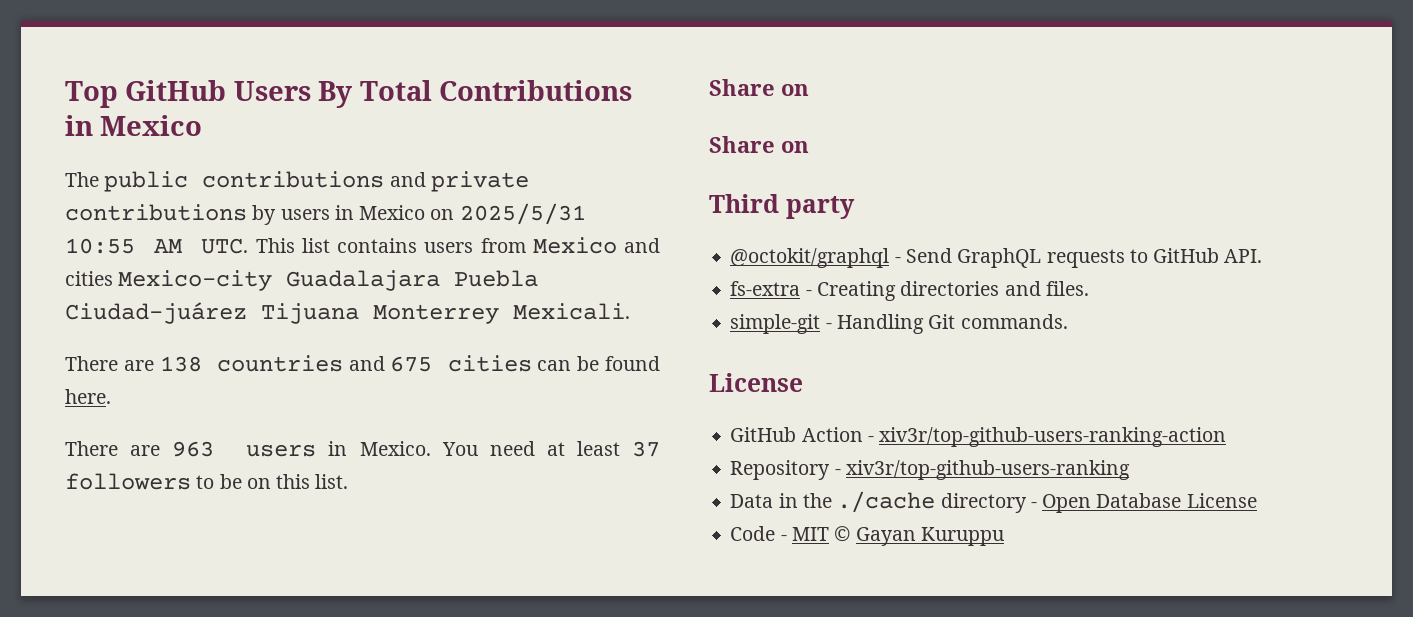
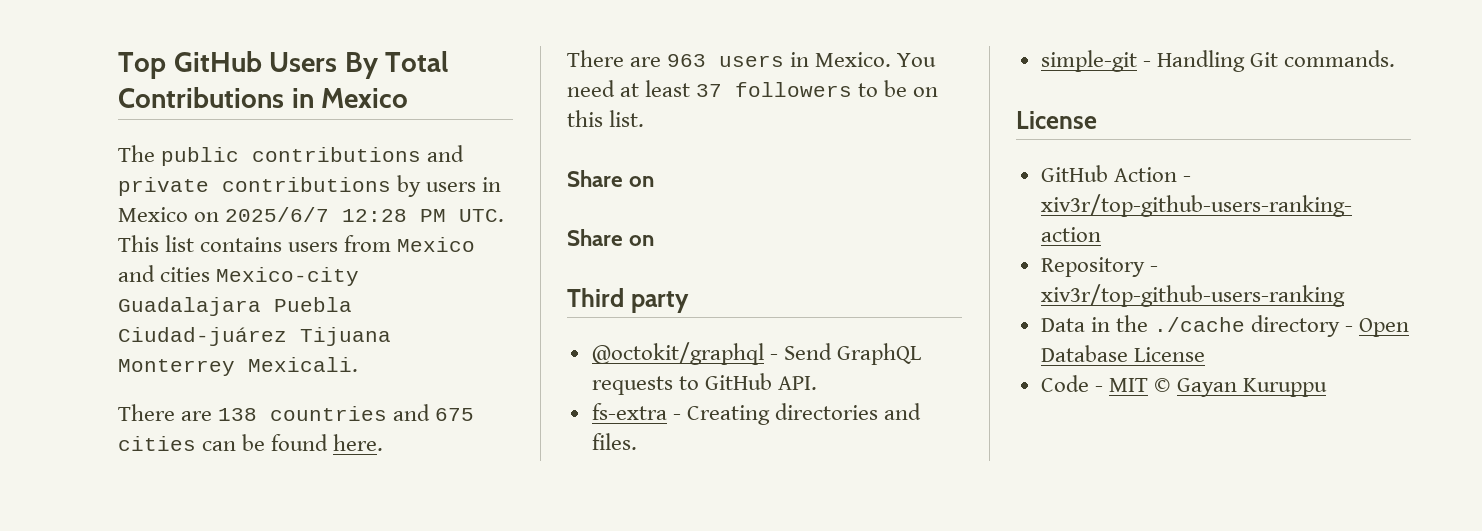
- The public contributions and private contributions by users in Mexico on 2025/5/31 10:55 AM UTC. This list contains users from Mexico and cities Mexico-city Guadalajara Puebla Ciudad-juárez Tijuana Monterrey Mexicali.
+ The public contributions and private contributions by users in Mexico on 2025/6/7 12:28 PM UTC. This list contains users from Mexico and cities Mexico-city Guadalajara Puebla Ciudad-juárez Tijuana Monterrey Mexicali.

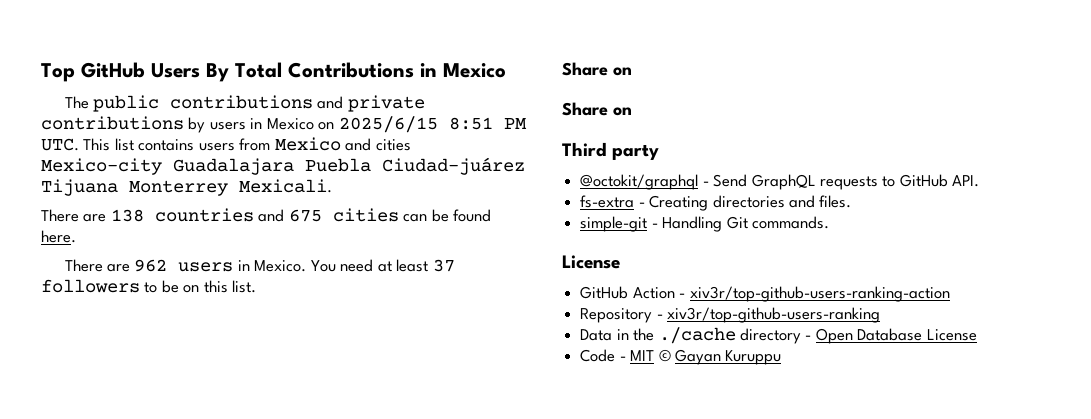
- The public contributions and private contributions by users in Mexico on 2025/6/7 12:28 PM UTC. This list contains users from Mexico and cities Mexico-city Guadalajara Puebla Ciudad-juárez Tijuana Monterrey Mexicali.
+ The public contributions and private contributions by users in Mexico on 2025/6/15 8:51 PM UTC. This list contains users from Mexico and cities Mexico-city Guadalajara Puebla Ciudad-juárez Tijuana Monterrey Mexicali.
- There are 963 users in Mexico.
+ There are 962 users in Mexico.

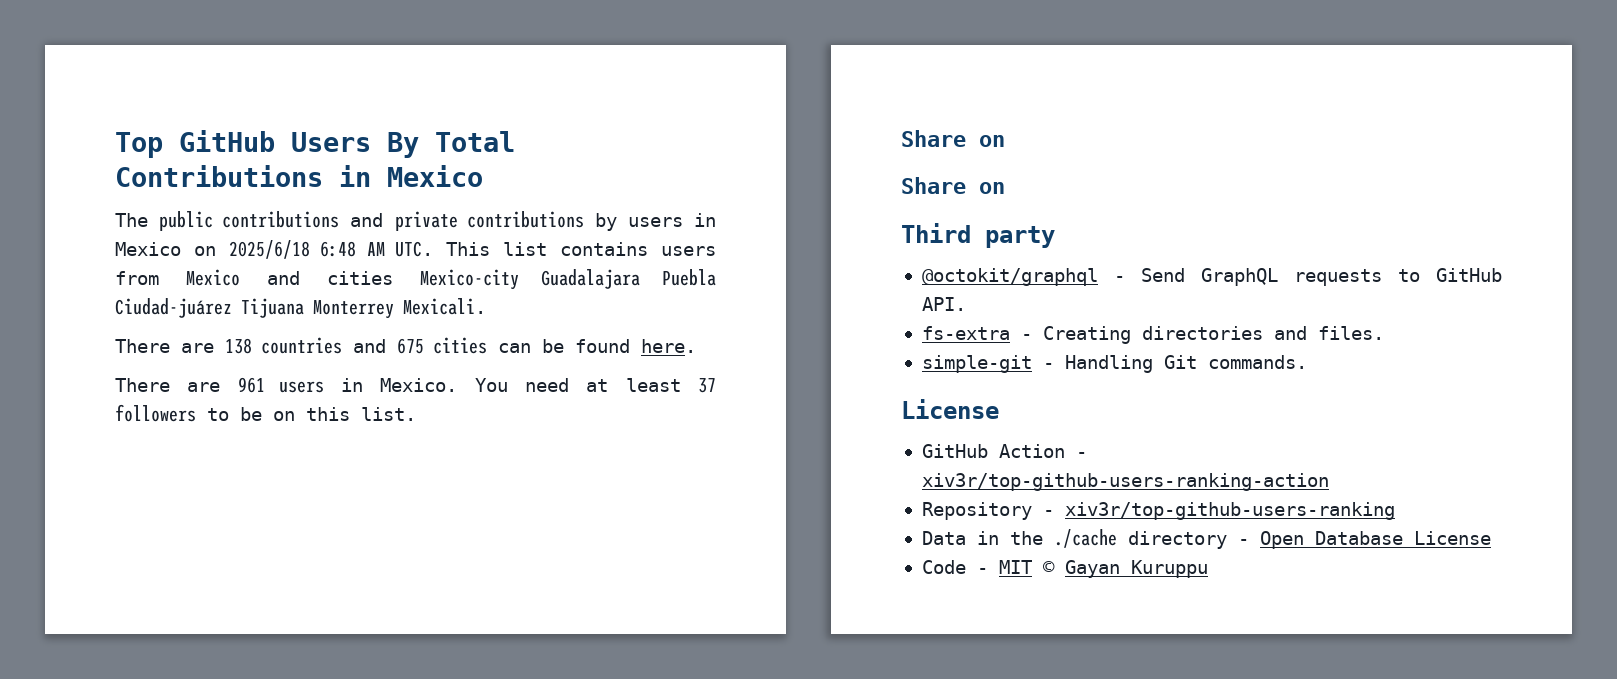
- The public contributions and private contributions by users in Mexico on 2025/6/15 8:51 PM UTC. This list contains users from Mexico and cities Mexico-city Guadalajara Puebla Ciudad-juárez Tijuana Monterrey Mexicali.
+ The public contributions and private contributions by users in Mexico on 2025/6/18 6:48 AM UTC. This list contains users from Mexico and cities Mexico-city Guadalajara Puebla Ciudad-juárez Tijuana Monterrey Mexicali.
- There are 962 users in Mexico.
+ There are 961 users in Mexico.

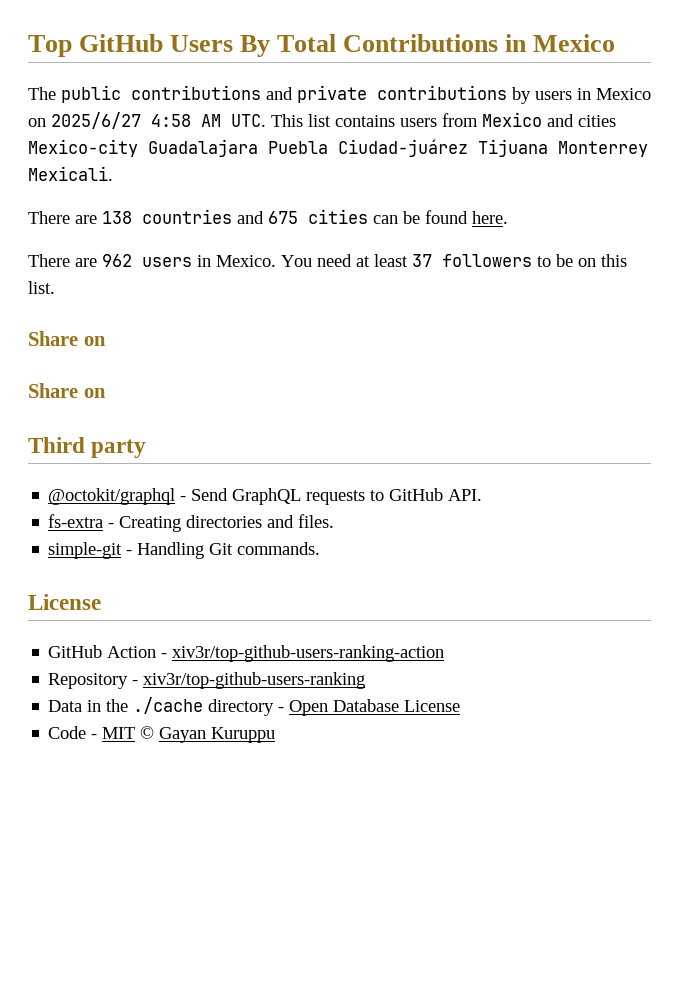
- The public contributions and private contributions by users in Mexico on 2025/6/18 6:48 AM UTC. This list contains users from Mexico and cities Mexico-city Guadalajara Puebla Ciudad-juárez Tijuana Monterrey Mexicali.
+ The public contributions and private contributions by users in Mexico on 2025/6/27 4:58 AM UTC. This list contains users from Mexico and cities Mexico-city Guadalajara Puebla Ciudad-juárez Tijuana Monterrey Mexicali.
- There are 961 users in Mexico.
+ There are 962 users in Mexico.

